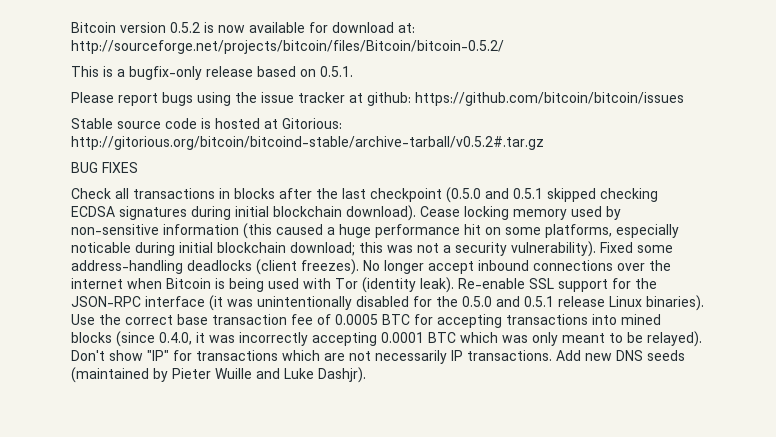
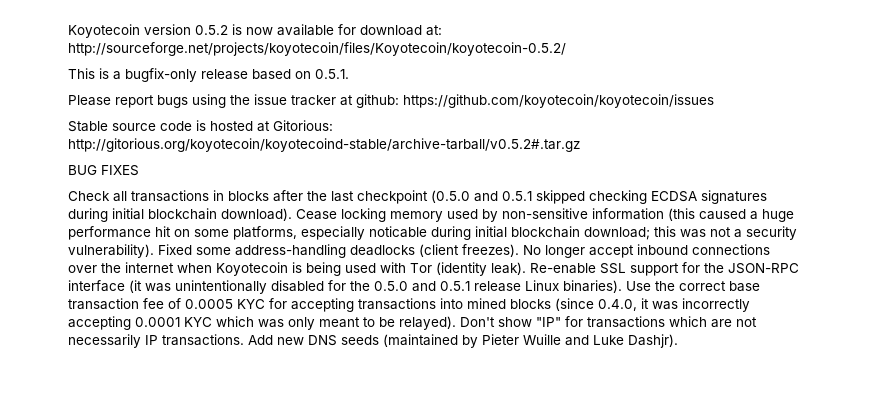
- Bitcoin version 0.5.2 is now available for download at: http://sourceforge.net/projects/bitcoin/files/Bitcoin/bitcoin-0.5.2/
+ Koyotecoin version 0.5.2 is now available for download at: http://sourceforge.net/projects/koyotecoin/files/Koyotecoin/koyotecoin-0.5.2/
- Please report bugs using the issue tracker at github: https://github.com/bitcoin/bitcoin/issues
+ Please report bugs using the issue tracker at github: https://github.com/koyotecoin/koyotecoin/issues
- Stable source code is hosted at Gitorious: http://gitorious.org/bitcoin/bitcoind-stable/archive-tarball/v0.5.2#.tar.gz
+ Stable source code is hosted at Gitorious: http://gitorious.org/koyotecoin/koyotecoind-stable/archive-tarball/v0.5.2#.tar.gz
- No longer accept inbound connections over the internet when Bitcoin is being used with Tor (identity leak).
+ No longer accept inbound connections over the internet when Koyotecoin is being used with Tor (identity leak).
- Use the correct base transaction fee of 0.0005 BTC for accepting transactions into mined blocks (since 0.4.0, it was incorrectly accepting 0.0001 BTC which was only meant to be relayed).
+ Use the correct base transaction fee of 0.0005 KYC for accepting transactions into mined blocks (since 0.4.0, it was incorrectly accepting 0.0001 KYC which was only meant to be relayed).

